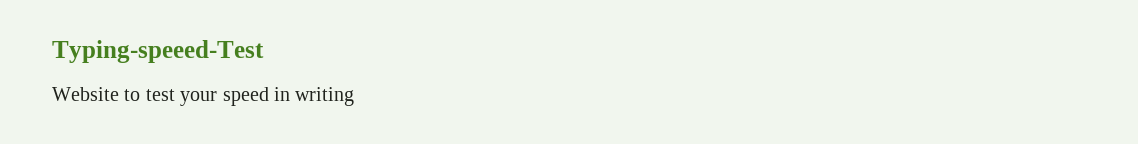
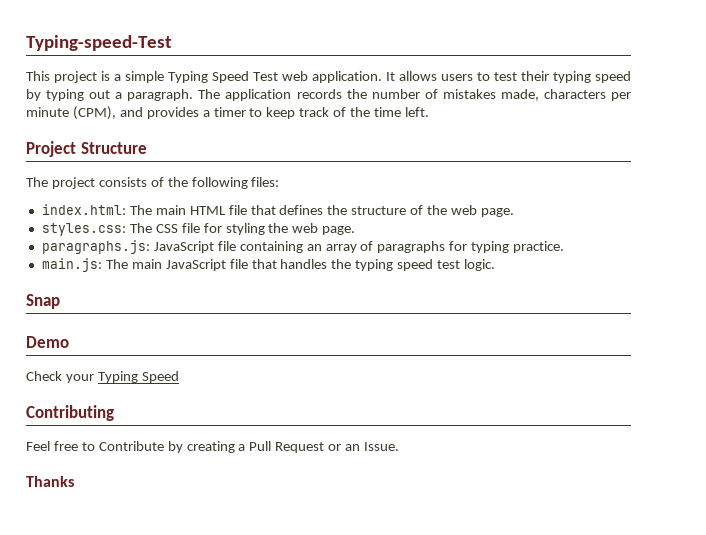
- Typing-speeed-Test
- Website to test your speed in writing
+ Typing-speed-Test
+ This project is a simple Typing Speed Test web application. It allows users to test their typing speed by typing out a paragraph. The application records the number of mistakes made, characters per minute (CPM), and provides a timer to keep track of the time left.
+ Project Structure
+ The project consists of the following files:
+ index.html: The main HTML file that defines the structure of the web page.
+ styles.css: The CSS file for styling the web page.
+ paragraphs.js: JavaScript file containing an array of paragraphs for typing practice.
+ main.js: The main JavaScript file that handles the typing speed test logic.
+ Snap
+ Demo
+ Check your Typing Speed
+ Contributing
+ Feel free to Contribute by creating a Pull Request or an Issue.
+ Thanks

